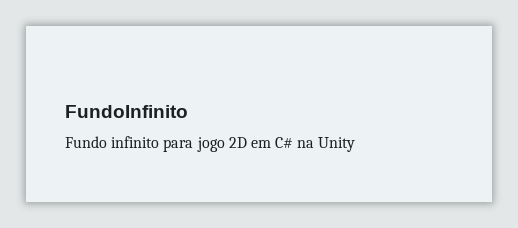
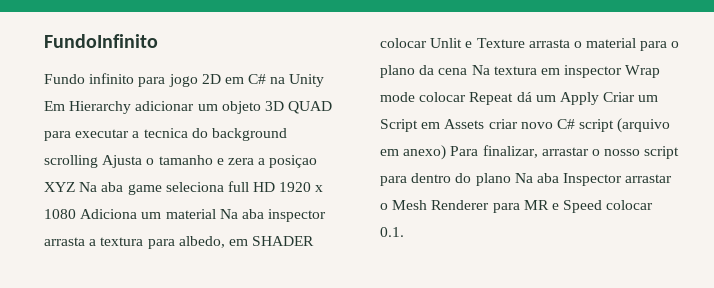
- Fundo infinito para jogo 2D em C# na Unity
+ Fundo infinito para jogo 2D em C# na Unity Em Hierarchy adicionar um objeto 3D QUAD para executar a tecnica do background scrolling Ajusta o tamanho e zera a posiçao XYZ Na aba game seleciona full HD 1920 x 1080 Adiciona um material Na aba inspector arrasta a textura para albedo, em SHADER colocar Unlit e Texture arrasta o material para o plano da cena Na textura em inspector Wrap mode colocar Repeat dá um Apply Criar um Script em Assets criar novo C# script (arquivo em anexo) Para finalizar, arrastar o nosso script para dentro do plano Na aba Inspector arrastar o Mesh Renderer para MR e Speed colocar 0.1.

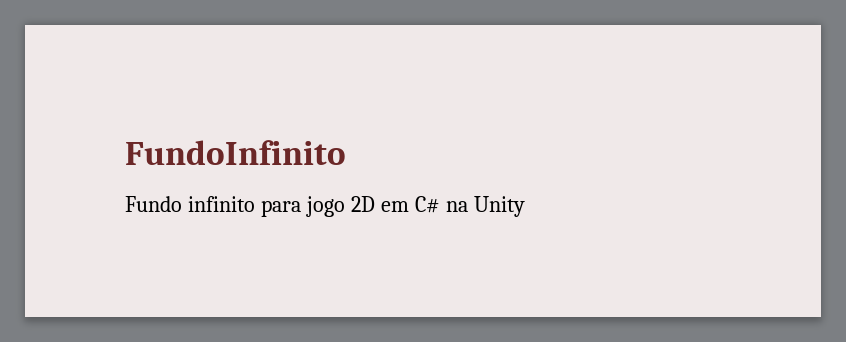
- Fundo infinito para jogo 2D em C# na Unity Em Hierarchy adicionar um objeto 3D QUAD para executar a tecnica do background scrolling Ajusta o tamanho e zera a posiçao XYZ Na aba game seleciona full HD 1920 x 1080 Adiciona um material Na aba inspector arrasta a textura para albedo, em SHADER colocar Unlit e Texture arrasta o material para o plano da cena Na textura em inspector Wrap mode colocar Repeat dá um Apply Criar um Script em Assets criar novo C# script (arquivo em anexo) Para finalizar, arrastar o nosso script para dentro do plano Na aba Inspector arrastar o Mesh Renderer para MR e Speed colocar 0.1.
+ Fundo infinito para jogo 2D em C# na Unity

